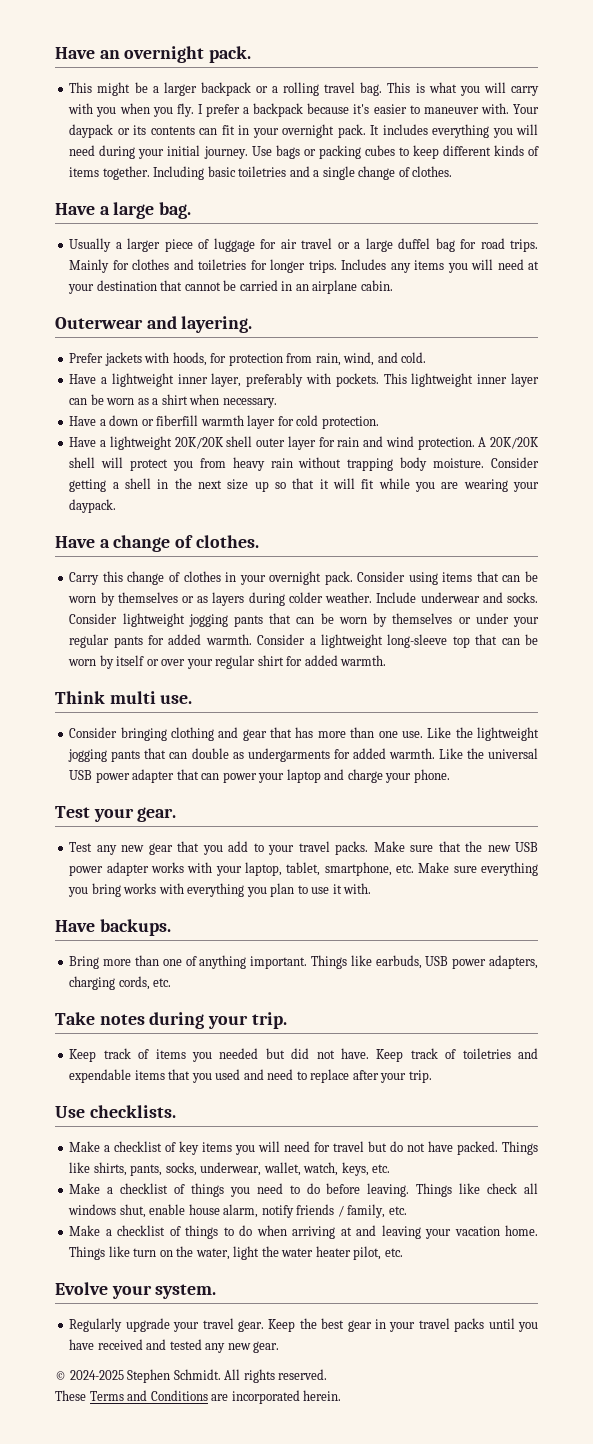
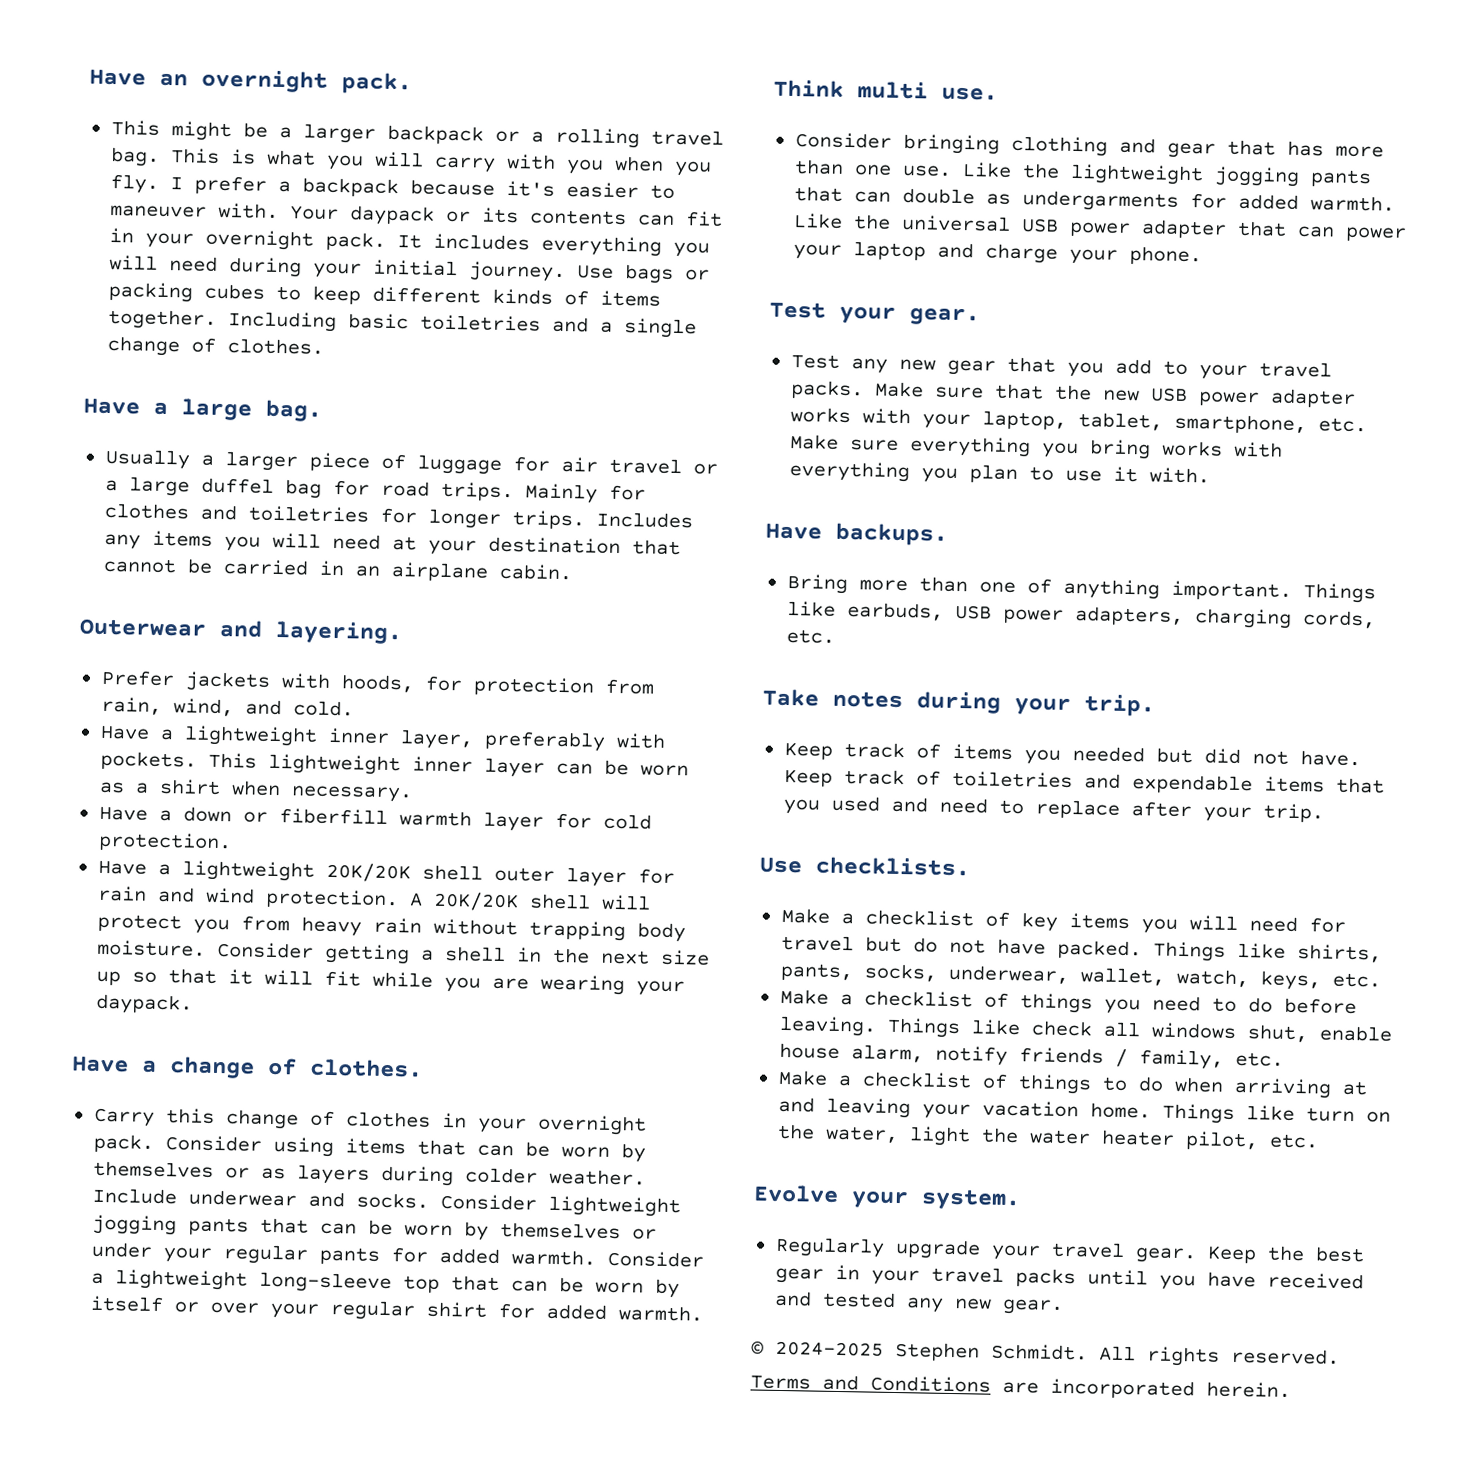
- These Terms and Conditions are incorporated herein.
+ Terms and Conditions are incorporated herein.

